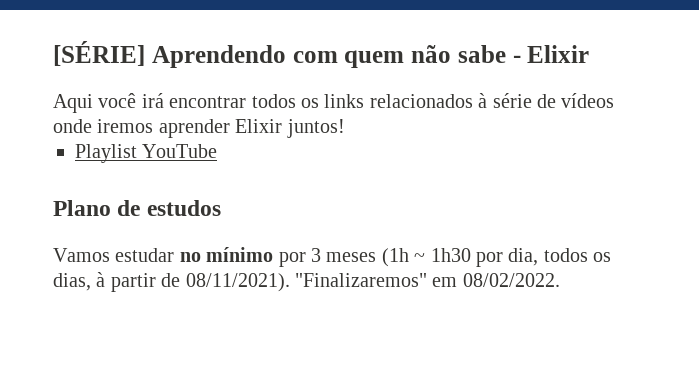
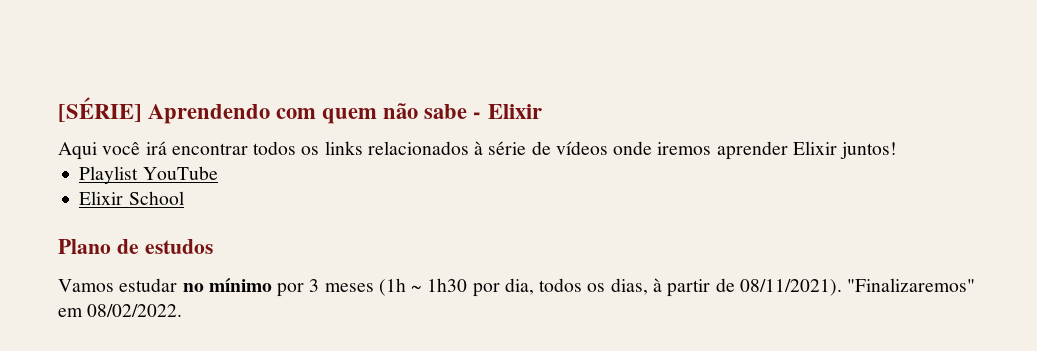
+ Elixir School

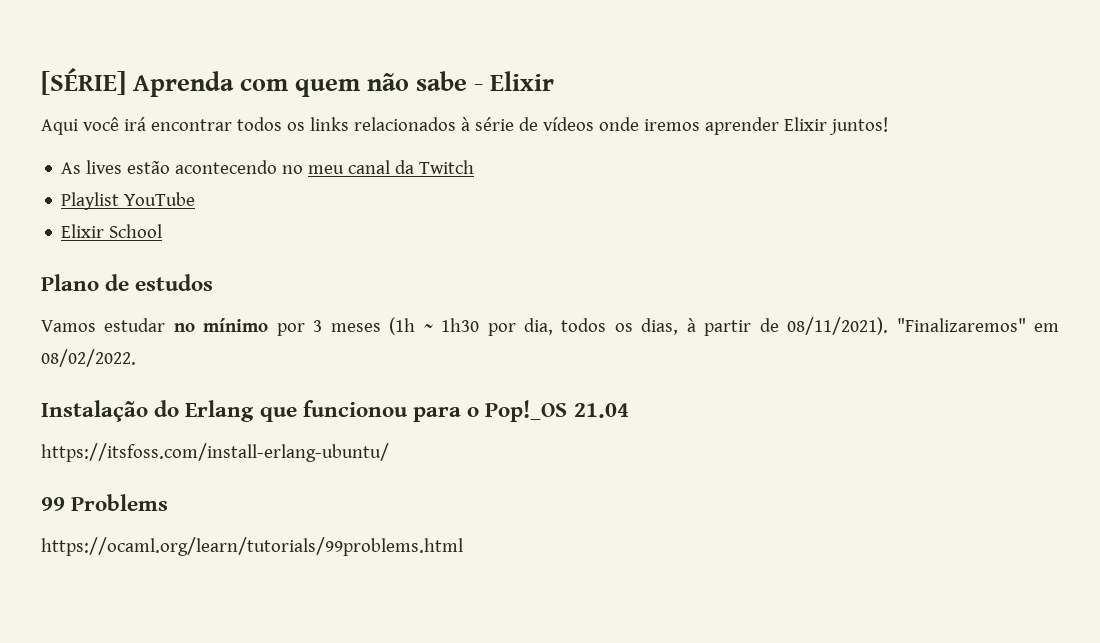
- [SÉRIE] Aprendendo com quem não sabe - Elixir
+ [SÉRIE] Aprenda com quem não sabe - Elixir
+ As lives estão acontecendo no meu canal da Twitch
+ Instalação do Erlang que funcionou para o Pop!_OS 21.04
+ https://itsfoss.com/install-erlang-ubuntu/
+ 99 Problems
+ https://ocaml.org/learn/tutorials/99problems.html

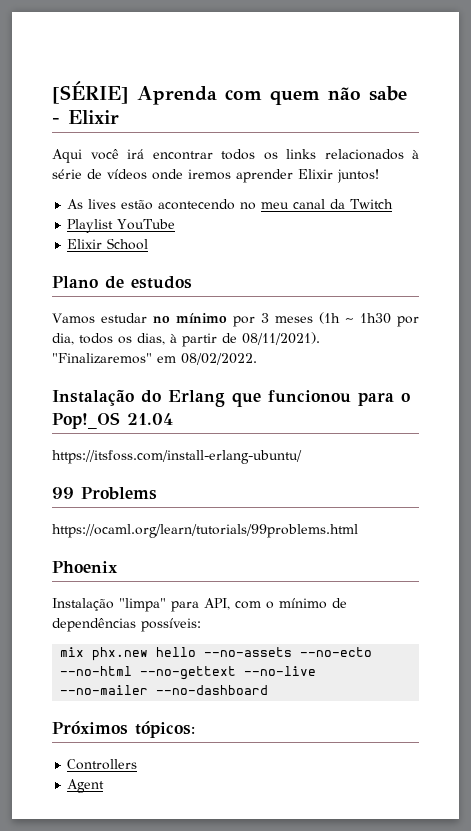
+ Phoenix
+ Instalação "limpa" para API, com o mínimo de dependências possíveis:
+ mix phx.new hello --no-assets --no-ecto --no-html --no-gettext --no-live --no-mailer --no-dashboard
+ Próximos tópicos:
+ Controllers
+ Agent

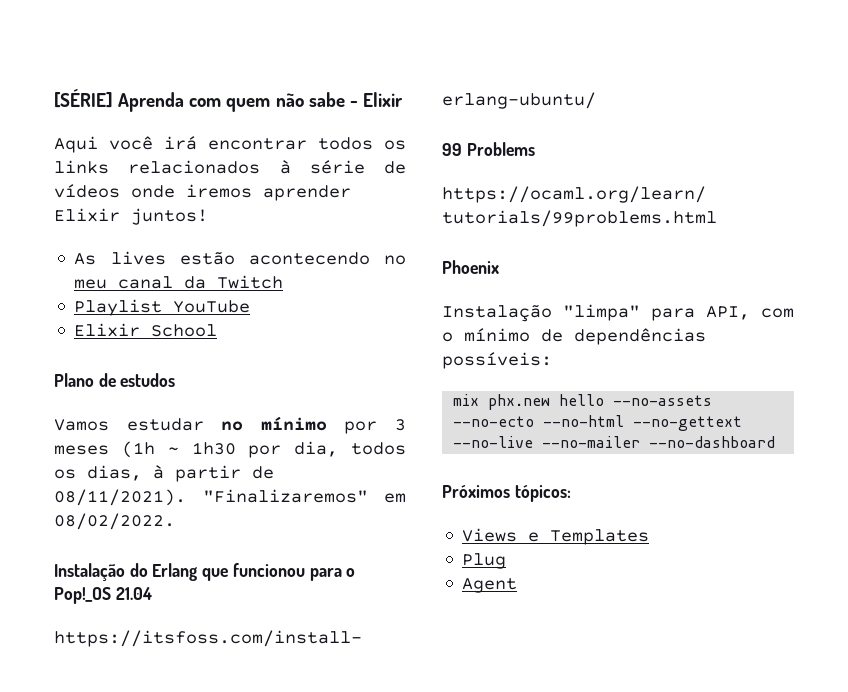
- Controllers
+ Views e Templates
+ Plug

